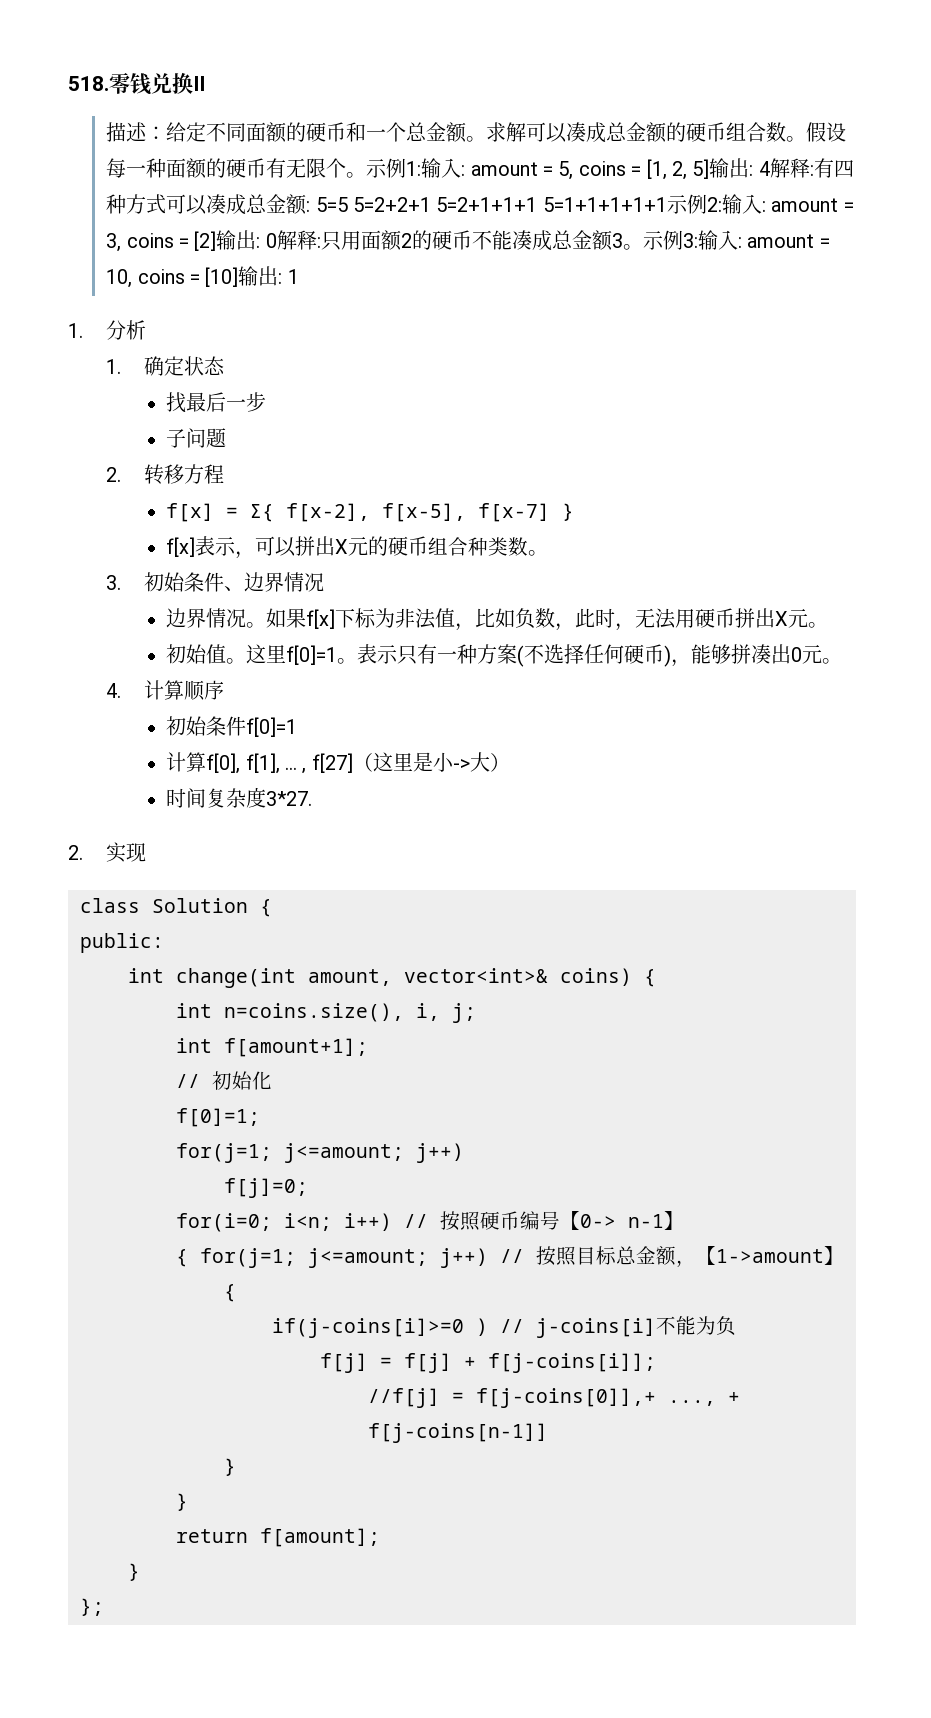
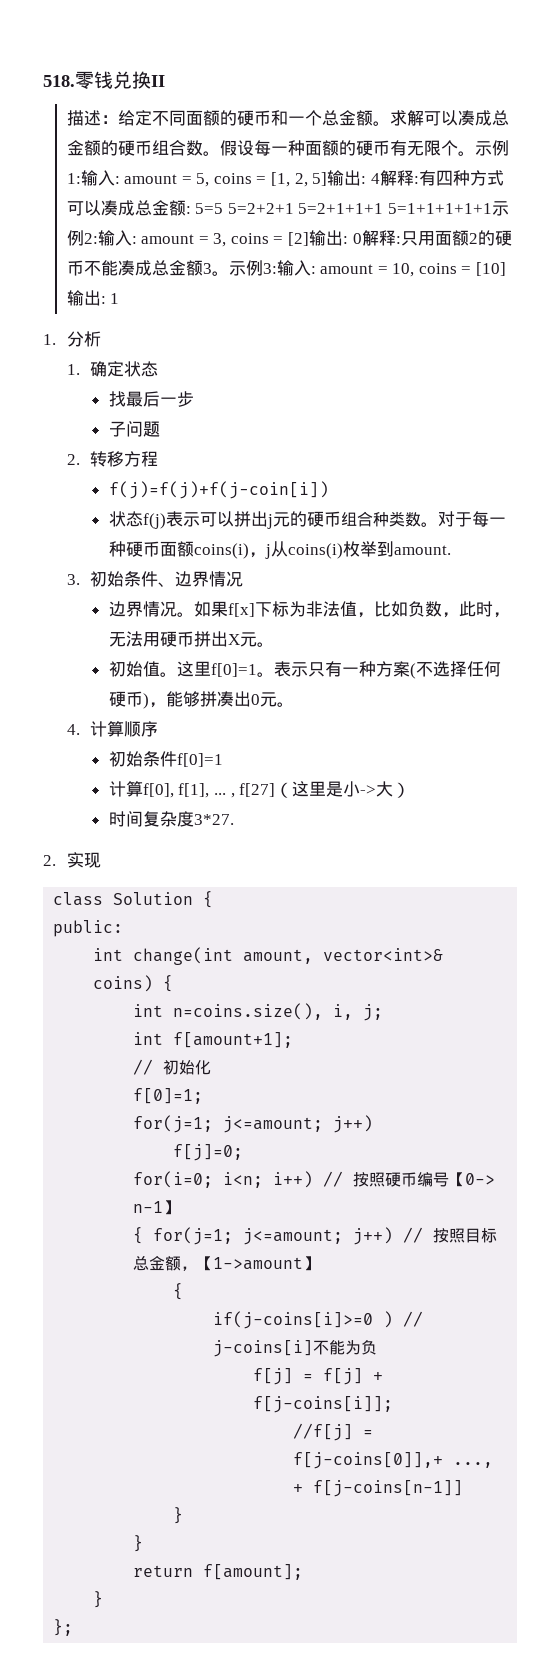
- f[x] = Σ{ f[x-2], f[x-5], f[x-7] }
- f[x]表示，可以拼出X元的硬币组合种类数。
+ f(j)=f(j)+f(j−coin[i])
+ 状态f(j)表示可以拼出j元的硬币组合种类数。对于每一种硬币面额coins(i)，j从coins(i)枚举到amount.

